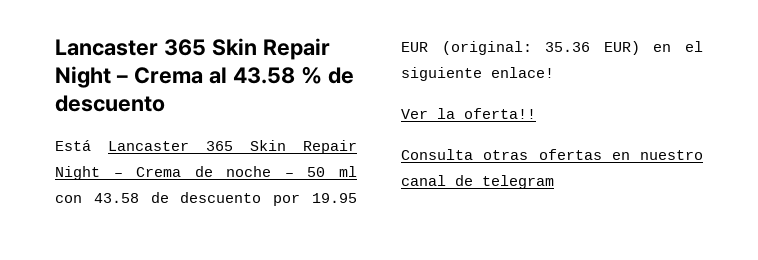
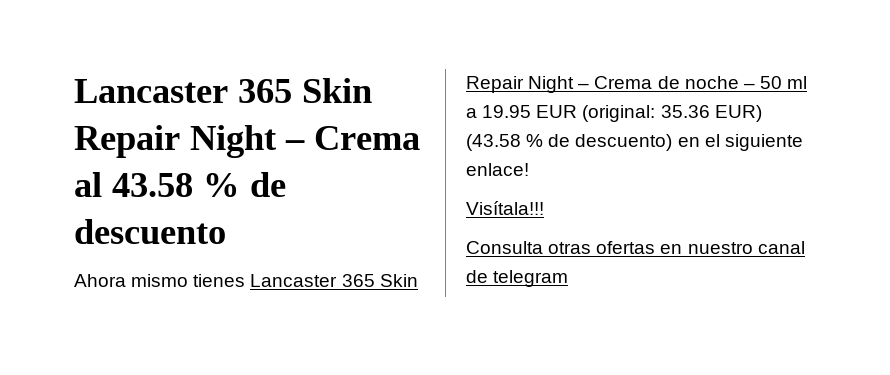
- Está Lancaster 365 Skin Repair Night – Crema de noche – 50 ml con 43.58 de descuento por 19.95 EUR (original: 35.36 EUR) en el siguiente enlace!
+ Ahora mismo tienes Lancaster 365 Skin Repair Night – Crema de noche – 50 ml a 19.95 EUR (original: 35.36 EUR) (43.58 % de descuento) en el siguiente enlace!
- Ver la oferta!!
+ Visítala!!!

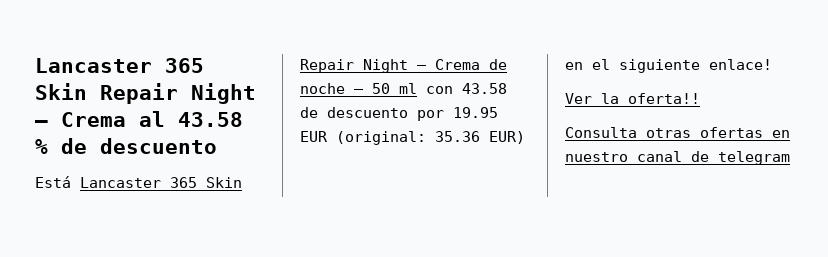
- Ahora mismo tienes Lancaster 365 Skin Repair Night – Crema de noche – 50 ml a 19.95 EUR (original: 35.36 EUR) (43.58 % de descuento) en el siguiente enlace!
+ Está Lancaster 365 Skin Repair Night – Crema de noche – 50 ml con 43.58 de descuento por 19.95 EUR (original: 35.36 EUR) en el siguiente enlace!
- Visítala!!!
+ Ver la oferta!!

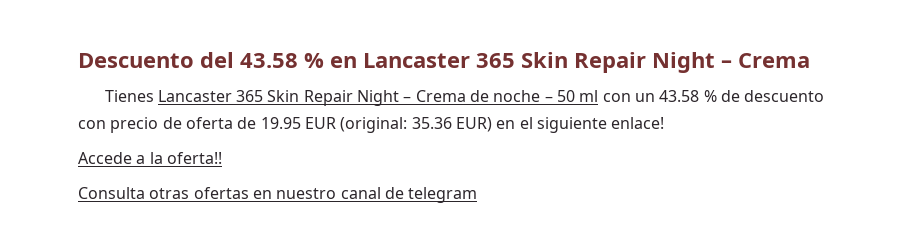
- Lancaster 365 Skin Repair Night – Crema al 43.58 % de descuento
- Está Lancaster 365 Skin Repair Night – Crema de noche – 50 ml con 43.58 de descuento por 19.95 EUR (original: 35.36 EUR) en el siguiente enlace!
+ Descuento del 43.58 % en Lancaster 365 Skin Repair Night – Crema
+ Tienes Lancaster 365 Skin Repair Night – Crema de noche – 50 ml con un 43.58 % de descuento con precio de oferta de 19.95 EUR (original: 35.36 EUR) en el siguiente enlace!
- Ver la oferta!!
+ Accede a la oferta!!

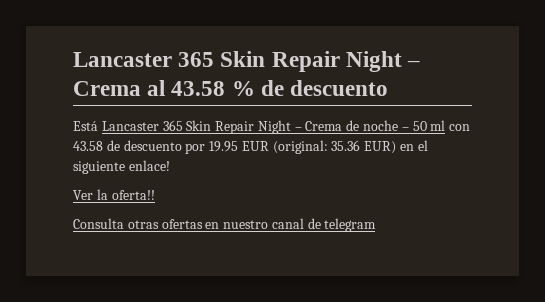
- Descuento del 43.58 % en Lancaster 365 Skin Repair Night – Crema
- Tienes Lancaster 365 Skin Repair Night – Crema de noche – 50 ml con un 43.58 % de descuento con precio de oferta de 19.95 EUR (original: 35.36 EUR) en el siguiente enlace!
+ Lancaster 365 Skin Repair Night – Crema al 43.58 % de descuento
+ Está Lancaster 365 Skin Repair Night – Crema de noche – 50 ml con 43.58 de descuento por 19.95 EUR (original: 35.36 EUR) en el siguiente enlace!
- Accede a la oferta!!
+ Ver la oferta!!

